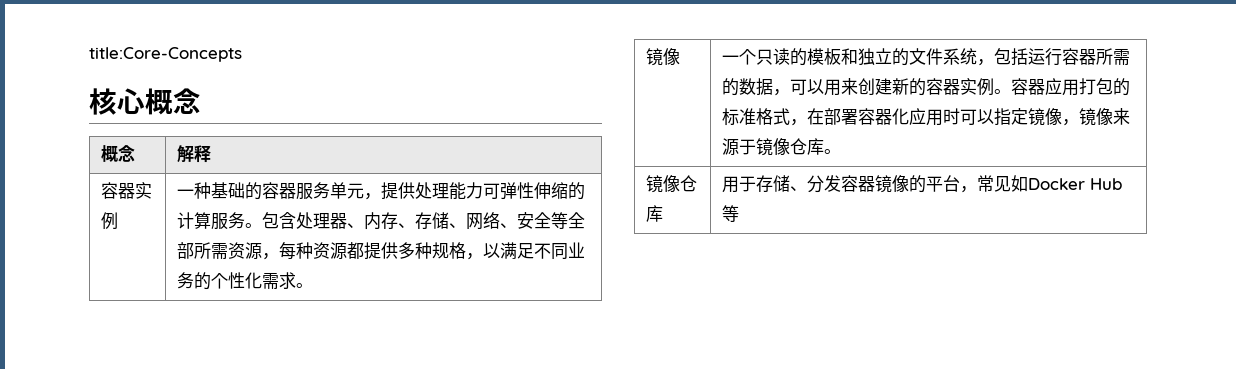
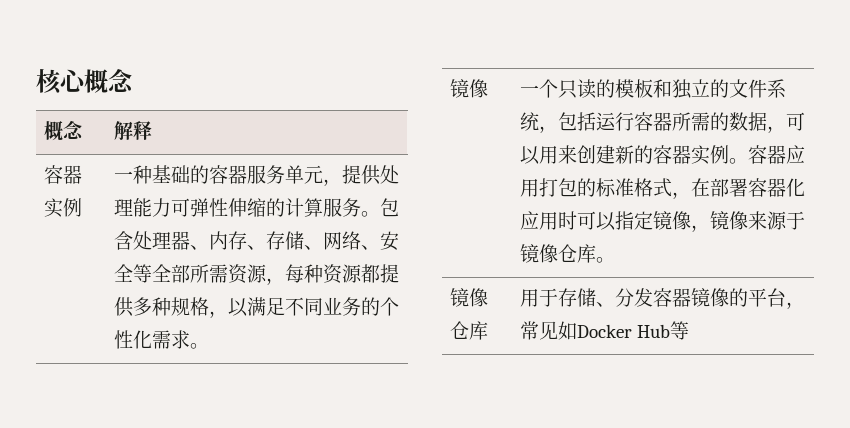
- title:Core-Concepts

